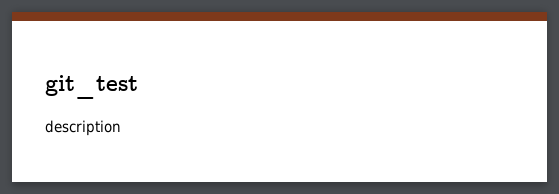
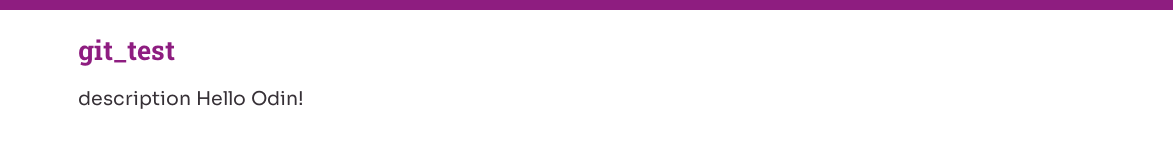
- description
+ description Hello Odin!

